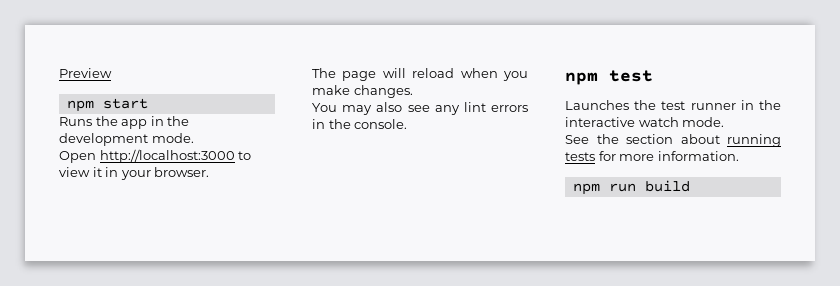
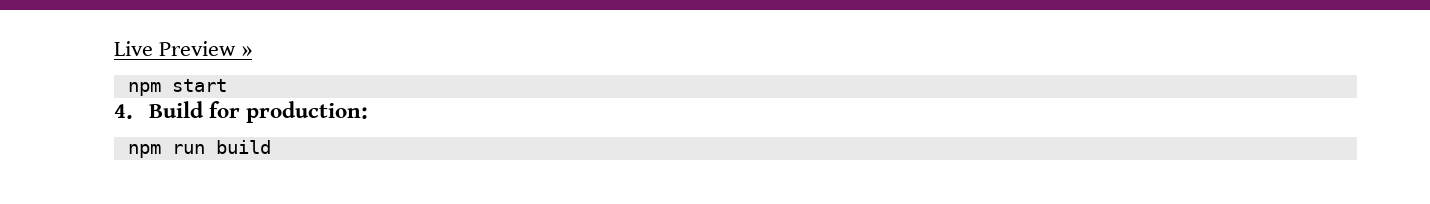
- Preview
+ Live Preview »
- Runs the app in the development mode.
- Open http://localhost:3000 to view it in your browser.
- The page will reload when you make changes.
- You may also see any lint errors in the console.
- npm test
- Launches the test runner in the interactive watch mode.
- See the section about running tests for more information.
+ 4. Build for production:

